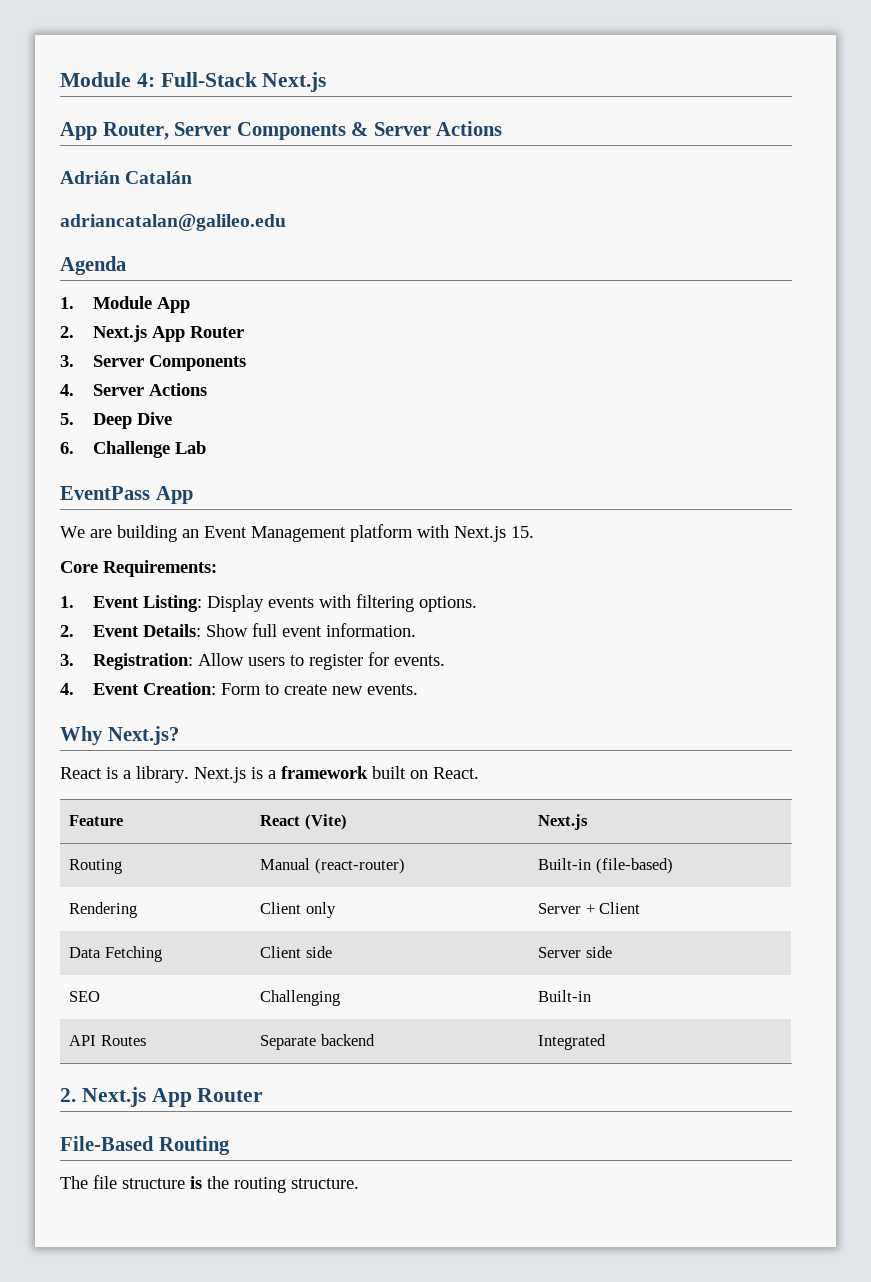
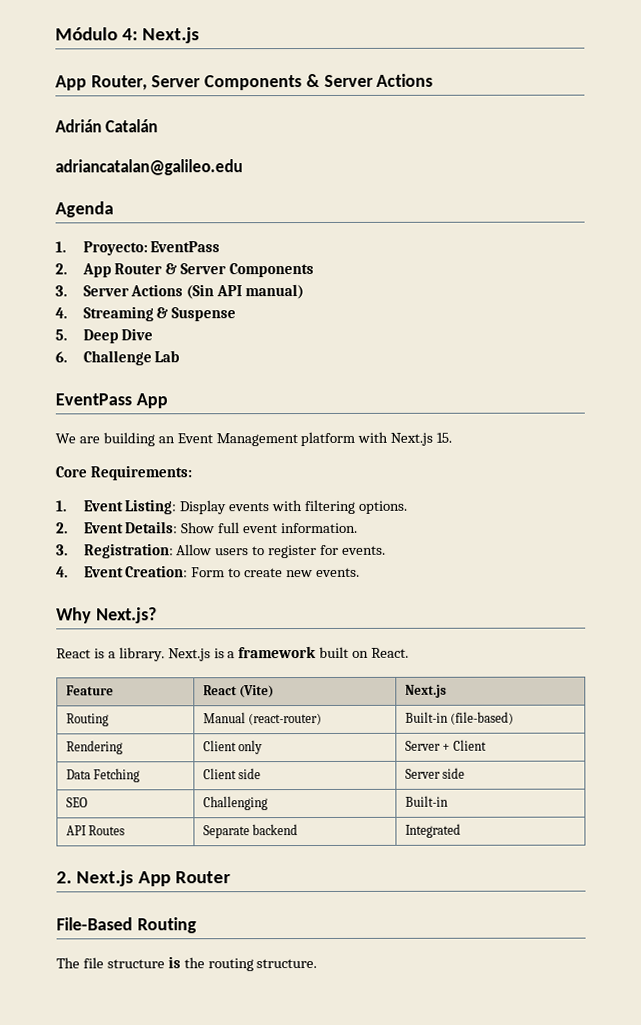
- Module 4: Full-Stack Next.js
+ Módulo 4: Next.js
- 1. Module App
- 2. Next.js App Router
- 3. Server Components
+ 1. Proyecto: EventPass
+ 2. App Router & Server Components
- 4. Server Actions
+ 3. Server Actions (Sin API manual)
+ 4. Streaming & Suspense

